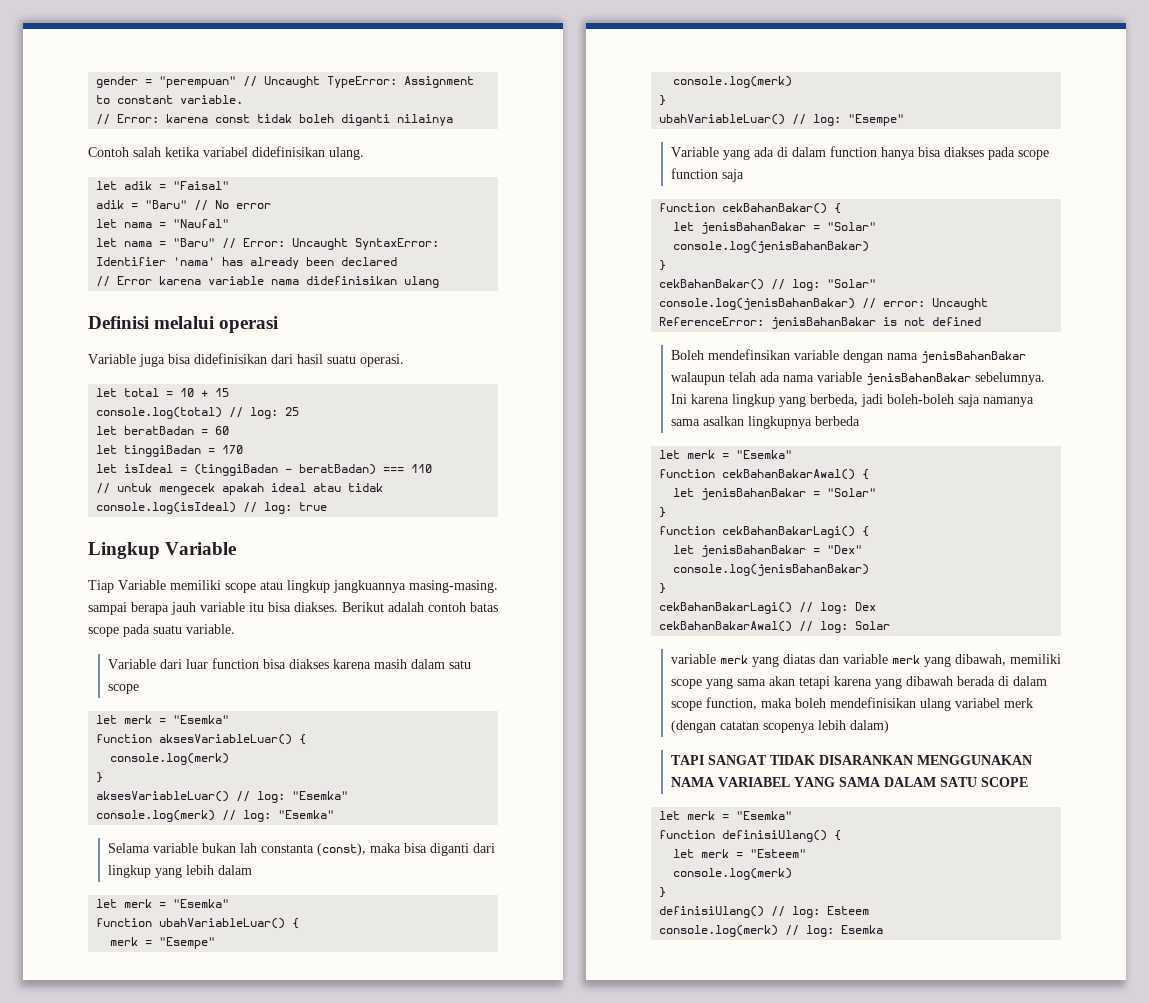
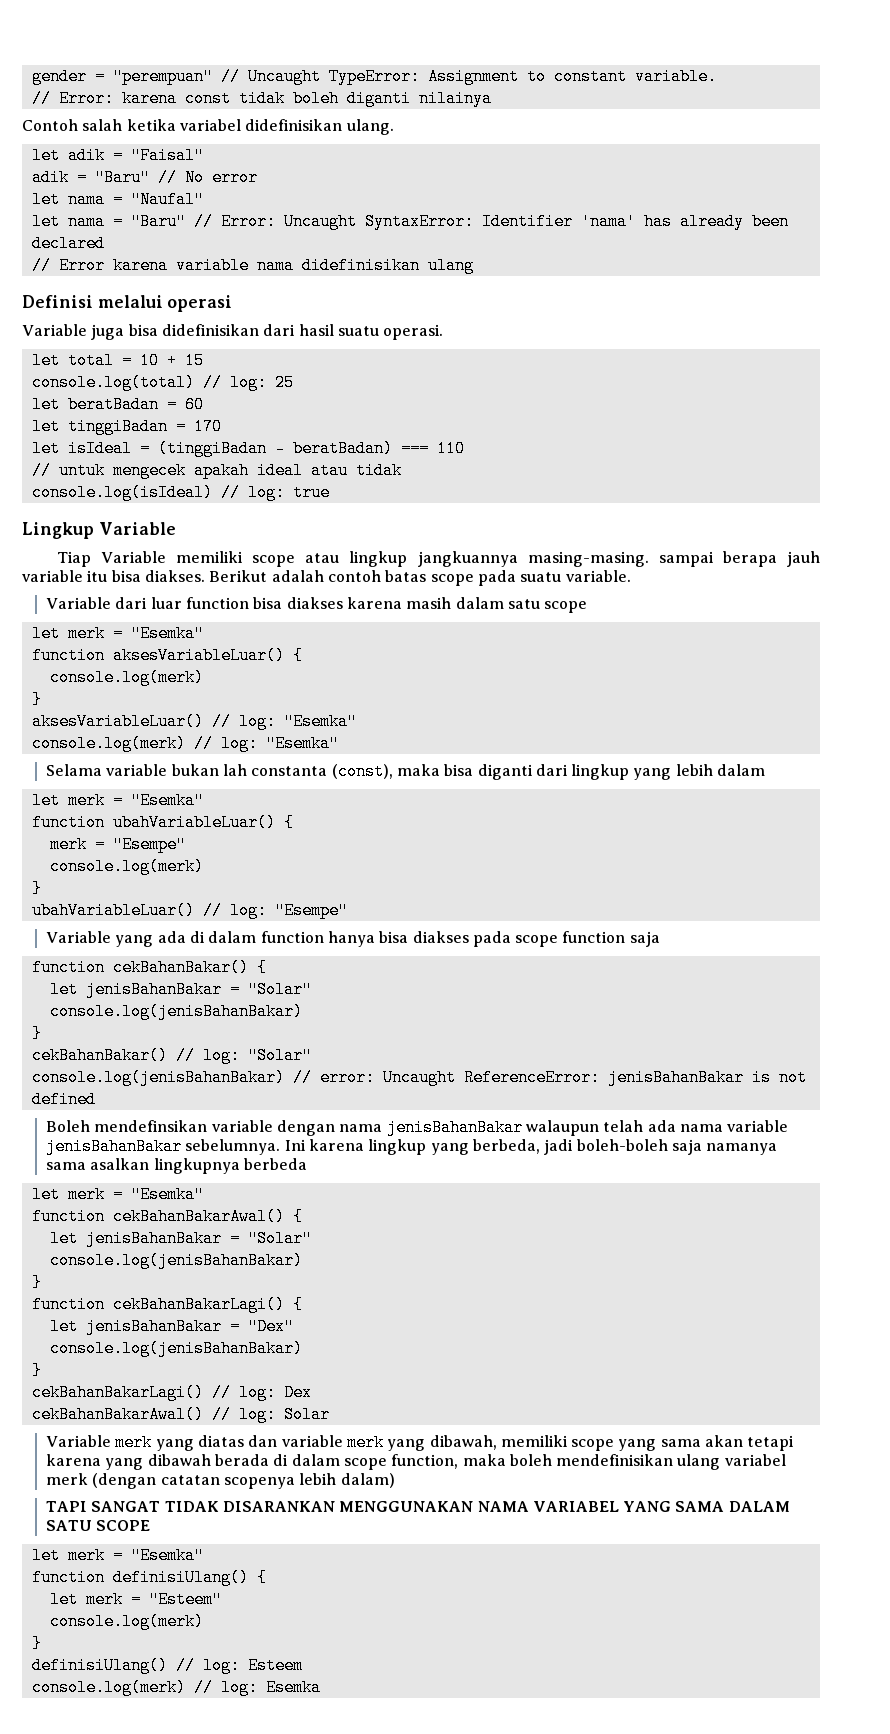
  function cekBahanBakarAwal() {
  let jenisBahanBakar = "Solar"
+ console.log(jenisBahanBakar)
- variable merk yang diatas dan variable merk yang dibawah, memiliki scope yang sama akan tetapi karena yang dibawah berada di dalam scope function, maka boleh mendefinisikan ulang variabel merk (dengan catatan scopenya lebih dalam)
+ Variable merk yang diatas dan variable merk yang dibawah, memiliki scope yang sama akan tetapi karena yang dibawah berada di dalam scope function, maka boleh mendefinisikan ulang variabel merk (dengan catatan scopenya lebih dalam)

